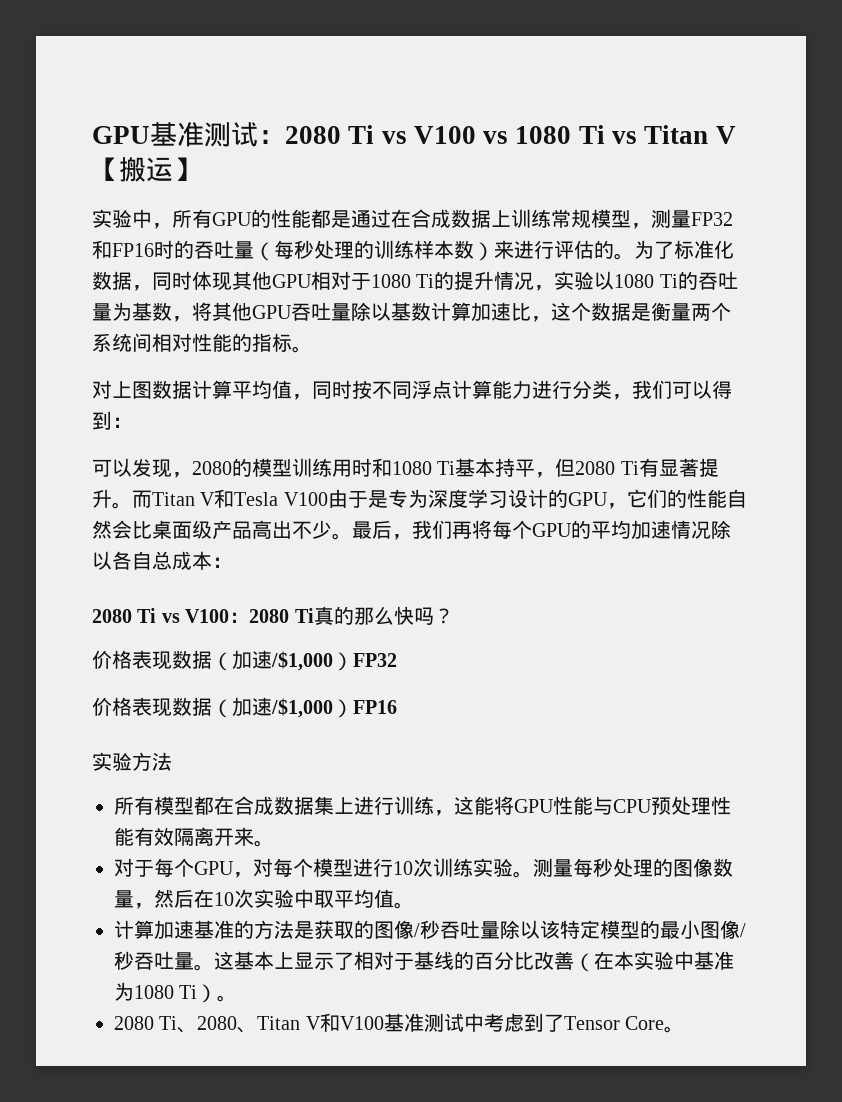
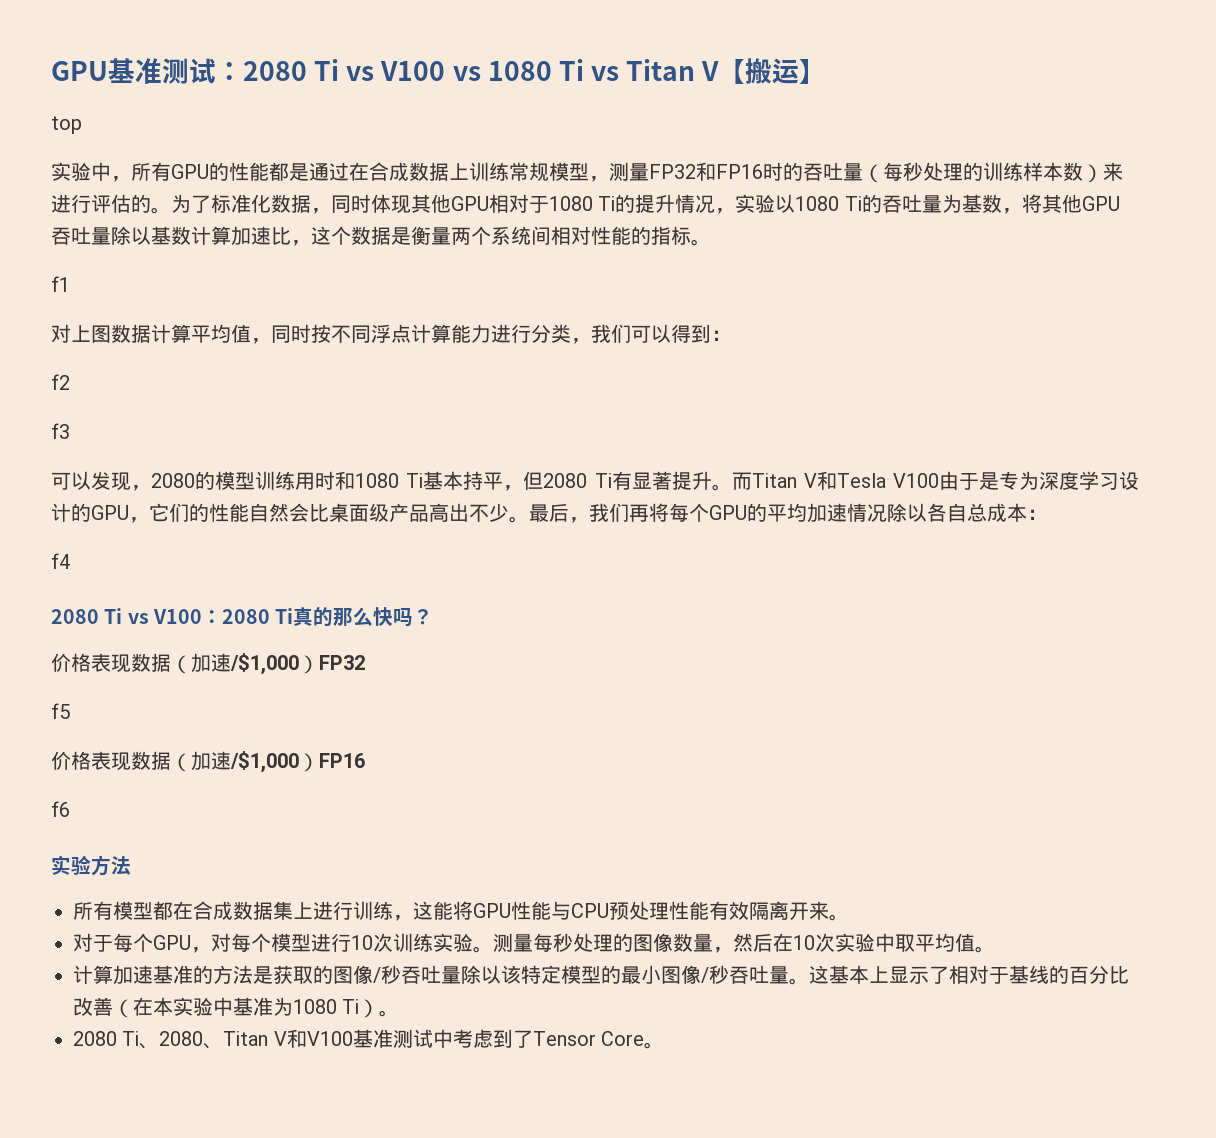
+ top
+ f1
+ f2
+ f3
+ f4
+ f5
+ f6

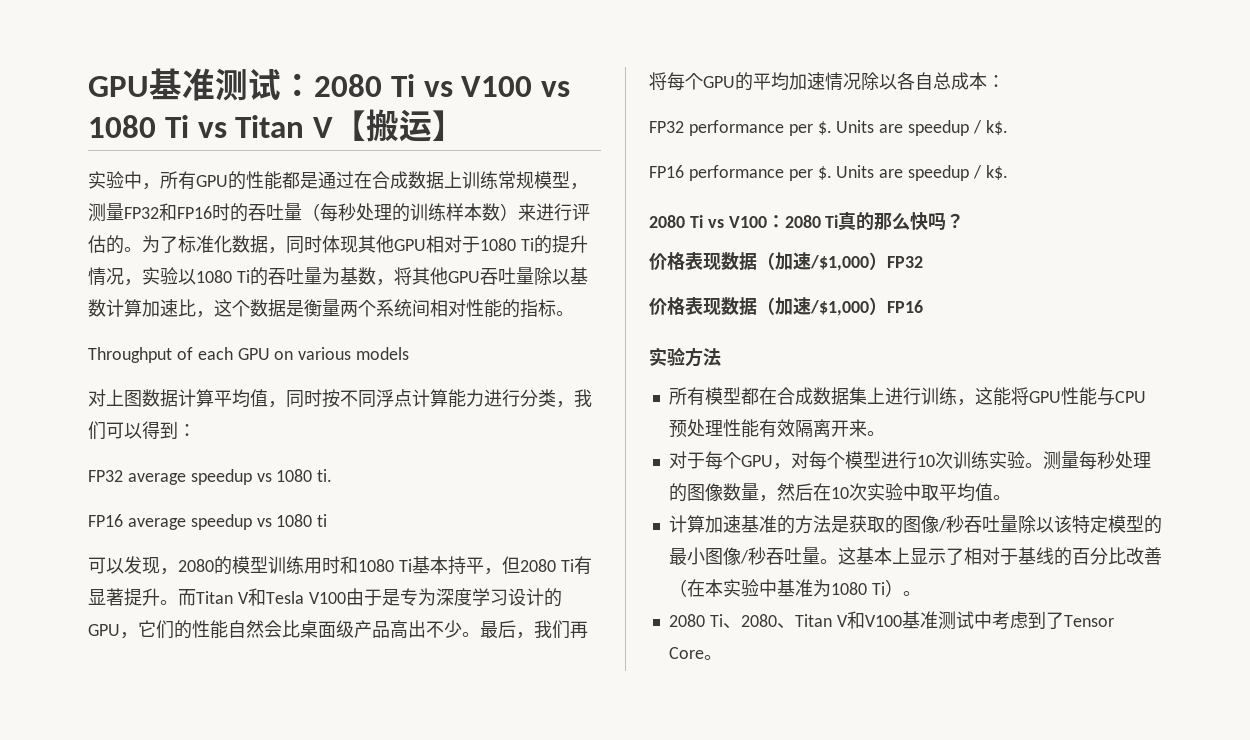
- top
- f1
+ Throughput of each GPU on various models
- f2
- f3
+ FP32 average speedup vs 1080 ti.
+ FP16 average speedup vs 1080 ti
- f4
+ FP32 performance per $. Units are speedup / k$.
+ FP16 performance per $. Units are speedup / k$.
- f5
- f6

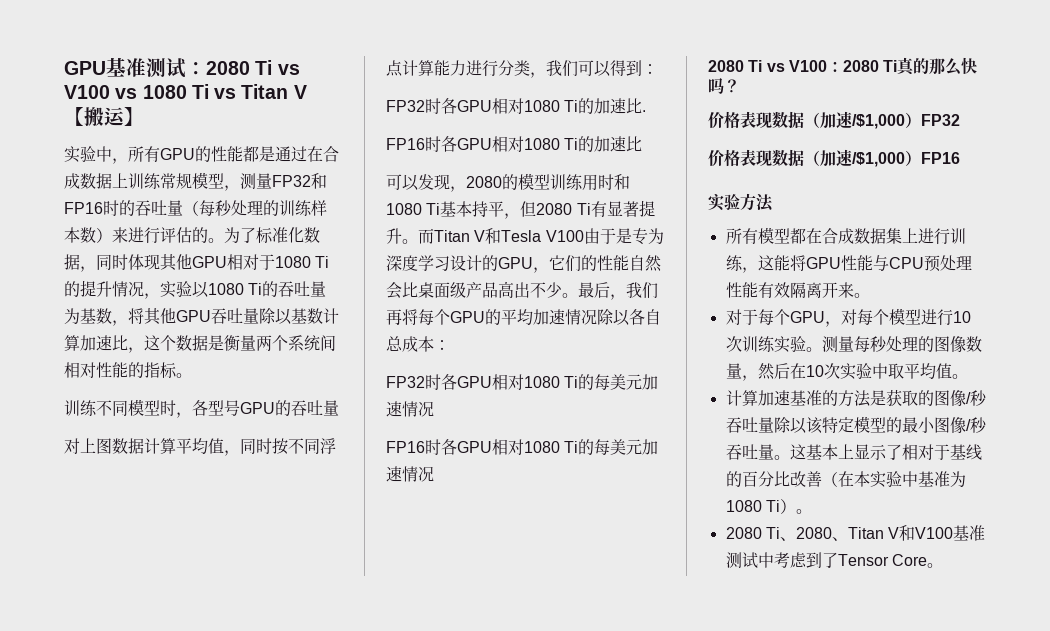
- Throughput of each GPU on various models
+ 训练不同模型时，各型号GPU的吞吐量
- FP32 average speedup vs 1080 ti.
- FP16 average speedup vs 1080 ti
+ FP32时各GPU相对1080 Ti的加速比.
+ FP16时各GPU相对1080 Ti的加速比
- FP32 performance per $. Units are speedup / k$.
- FP16 performance per $. Units are speedup / k$.
+ FP32时各GPU相对1080 Ti的每美元加速情况
+ FP16时各GPU相对1080 Ti的每美元加速情况

